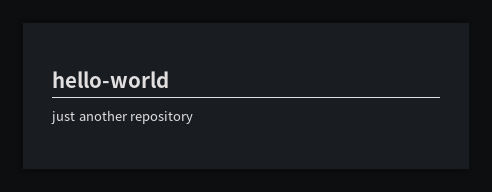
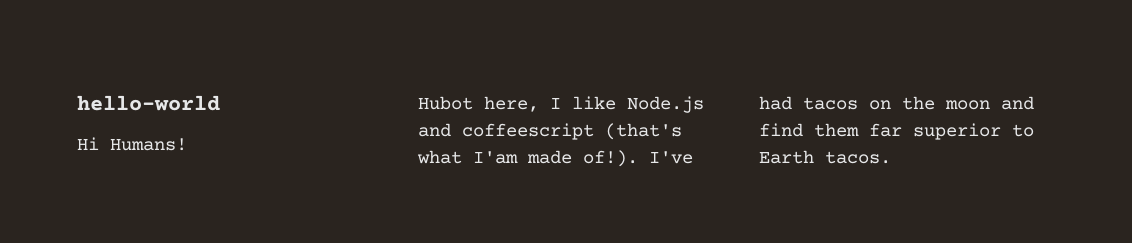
- just another repository
+ Hi Humans!
+ Hubot here, I like Node.js and coffeescript (that's what I'am made of!). I've had tacos on the moon and find them far superior to Earth tacos.

